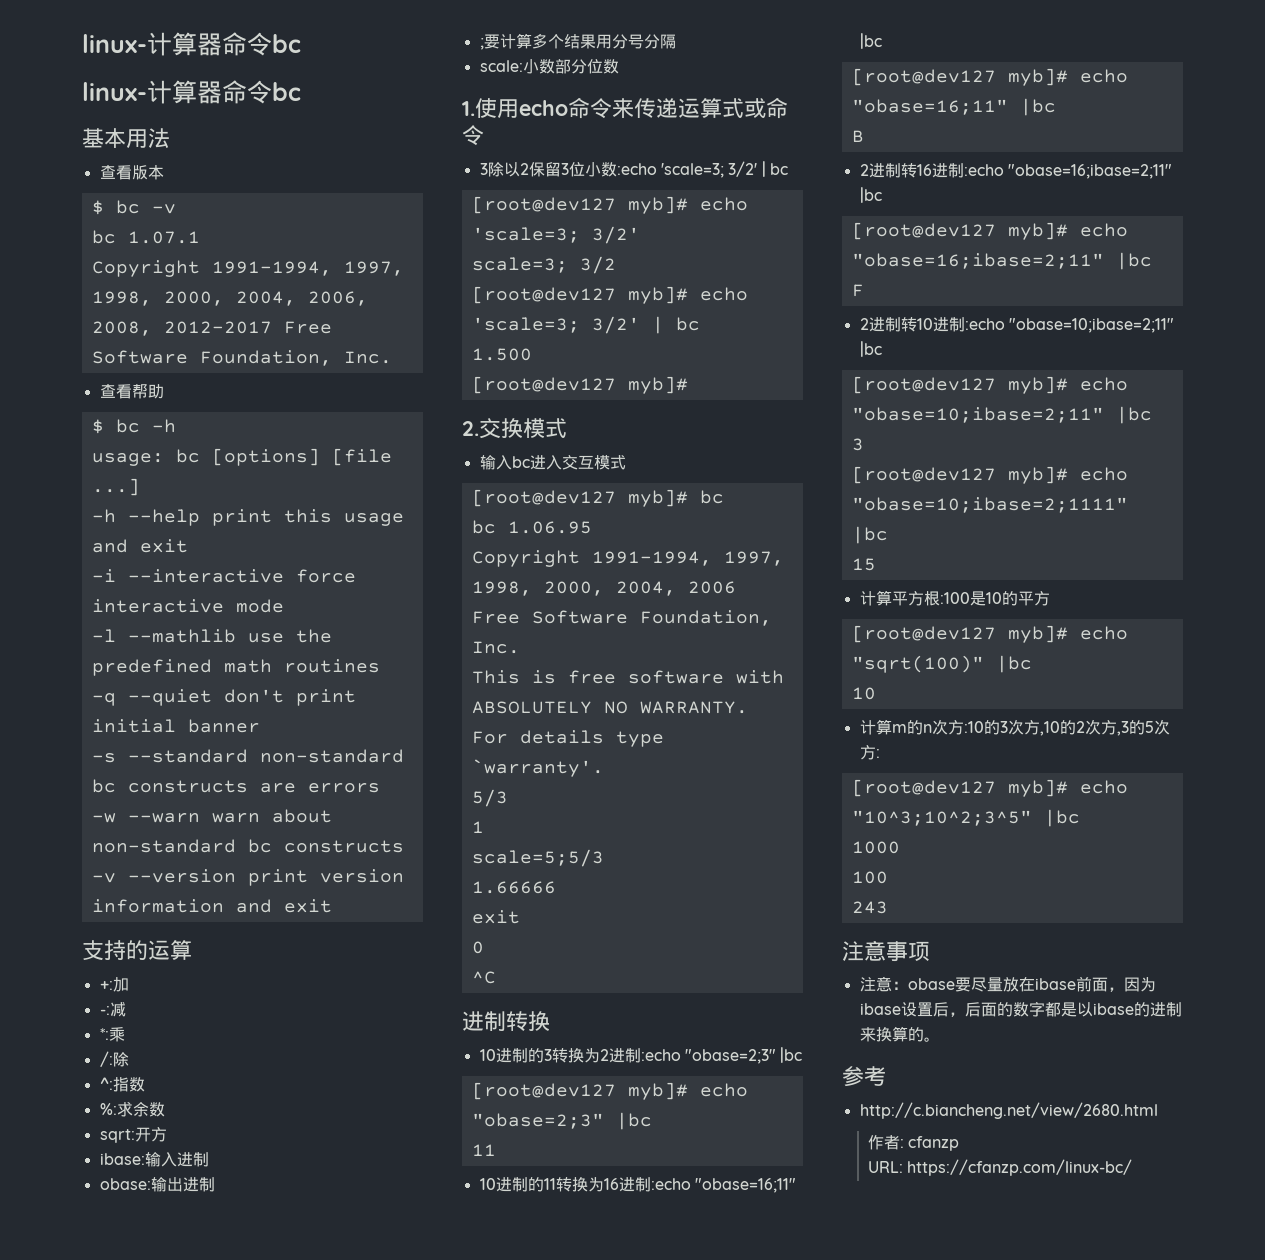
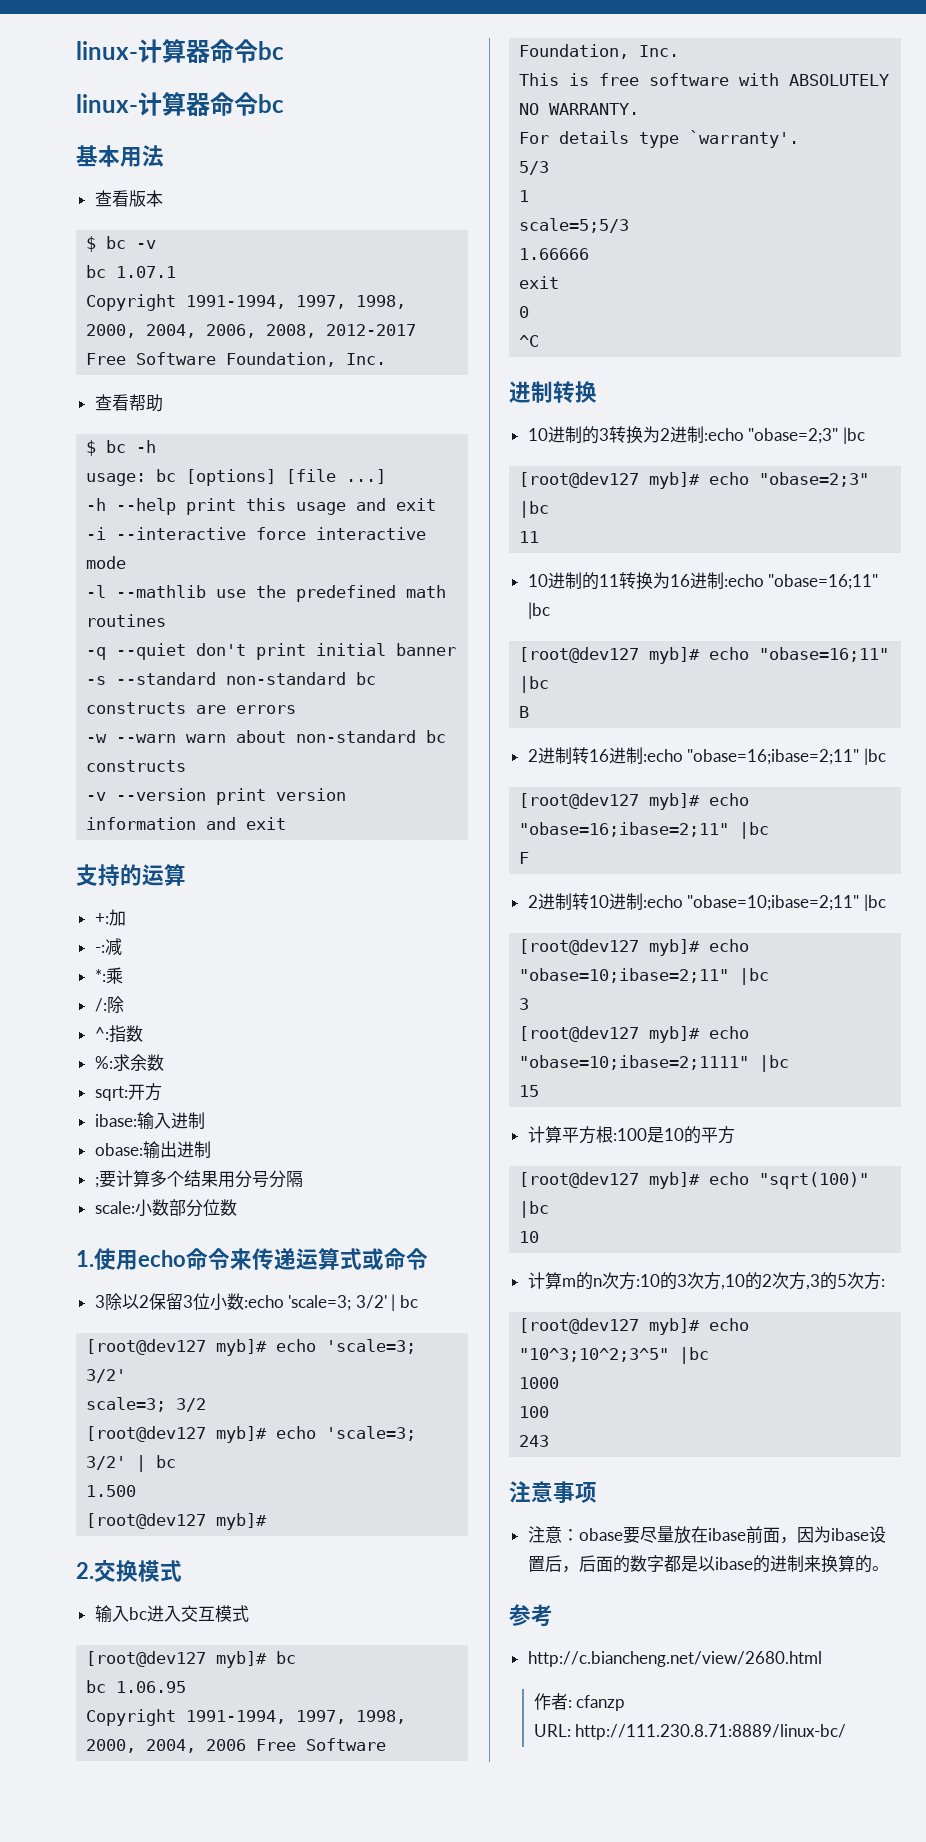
- URL: https://cfanzp.com/linux-bc/
+ URL: http://111.230.8.71:8889/linux-bc/

